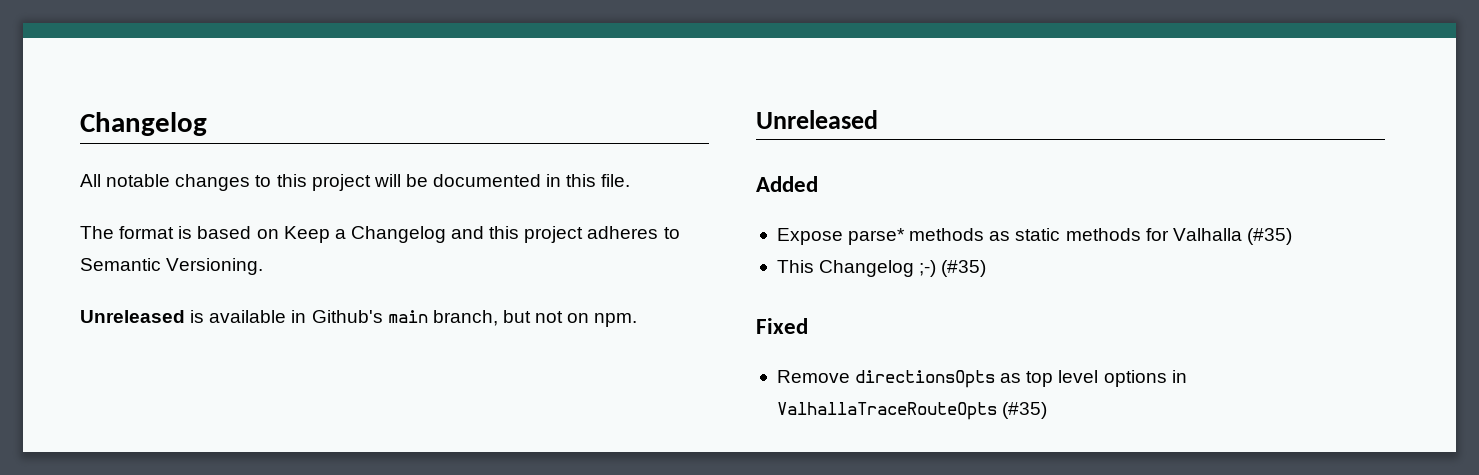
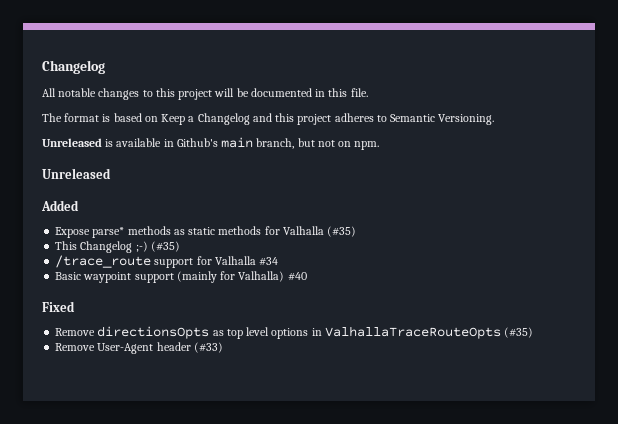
+ /trace_route support for Valhalla #34
+ Basic waypoint support (mainly for Valhalla) #40
+ Remove User-Agent header (#33)

